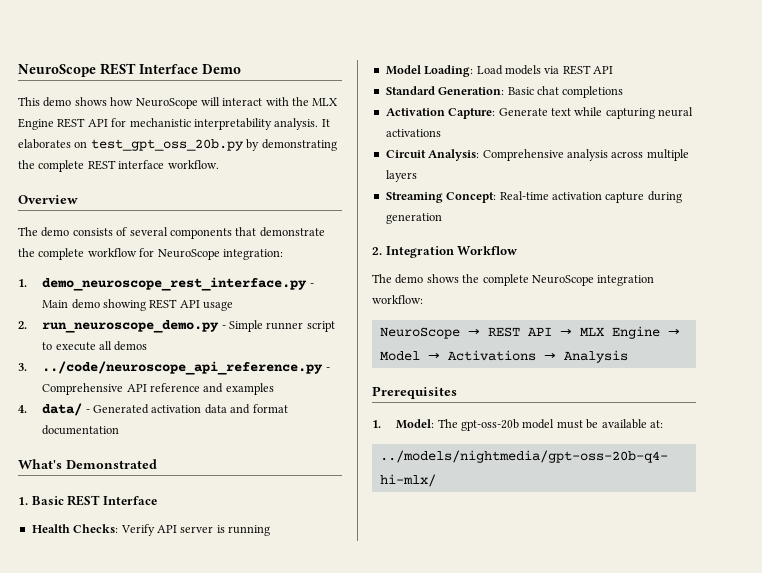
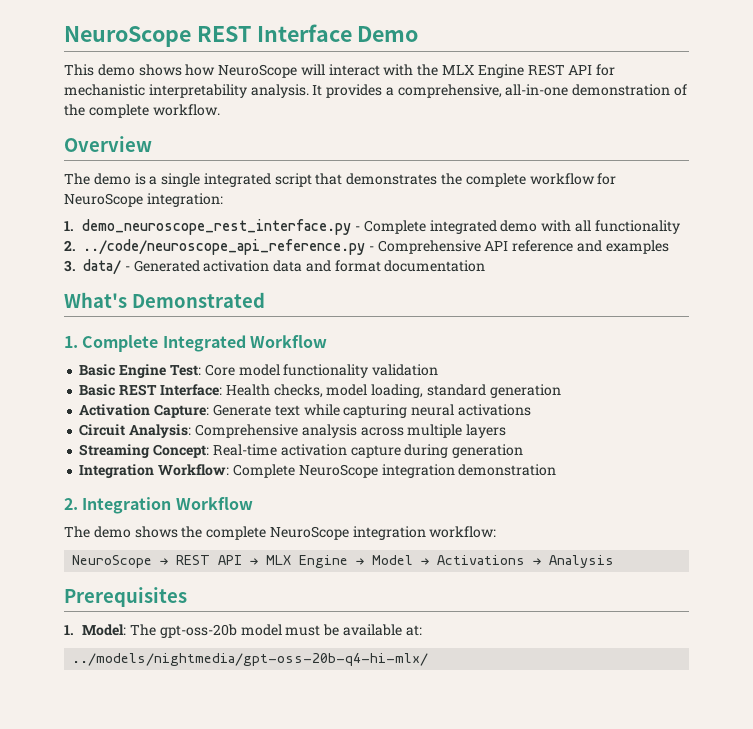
- It elaborates on test_gpt_oss_20b.py by demonstrating the complete REST interface workflow.
+ It provides a comprehensive, all-in-one demonstration of the complete workflow.
  Overview
- The demo consists of several components that demonstrate the complete workflow for NeuroScope integration:
+ The demo is a single integrated script that demonstrates the complete workflow for NeuroScope integration:
- 1. demo_neuroscope_rest_interface.py - Main demo showing REST API usage
- 2. run_neuroscope_demo.py - Simple runner script to execute all demos
- 3. ../code/neuroscope_api_reference.py - Comprehensive API reference and examples
+ 1. demo_neuroscope_rest_interface.py - Complete integrated demo with all functionality
+ 2. ../code/neuroscope_api_reference.py - Comprehensive API reference and examples
- 4. data/ - Generated activation data and format documentation
+ 3. data/ - Generated activation data and format documentation
- 1. Basic REST Interface
- Health Checks: Verify API server is running
- Model Loading: Load models via REST API
- Standard Generation: Basic chat completions
+ 1. Complete Integrated Workflow
+ Basic Engine Test: Core model functionality validation
+ Basic REST Interface: Health checks, model loading, standard generation
+ Integration Workflow: Complete NeuroScope integration demonstration

